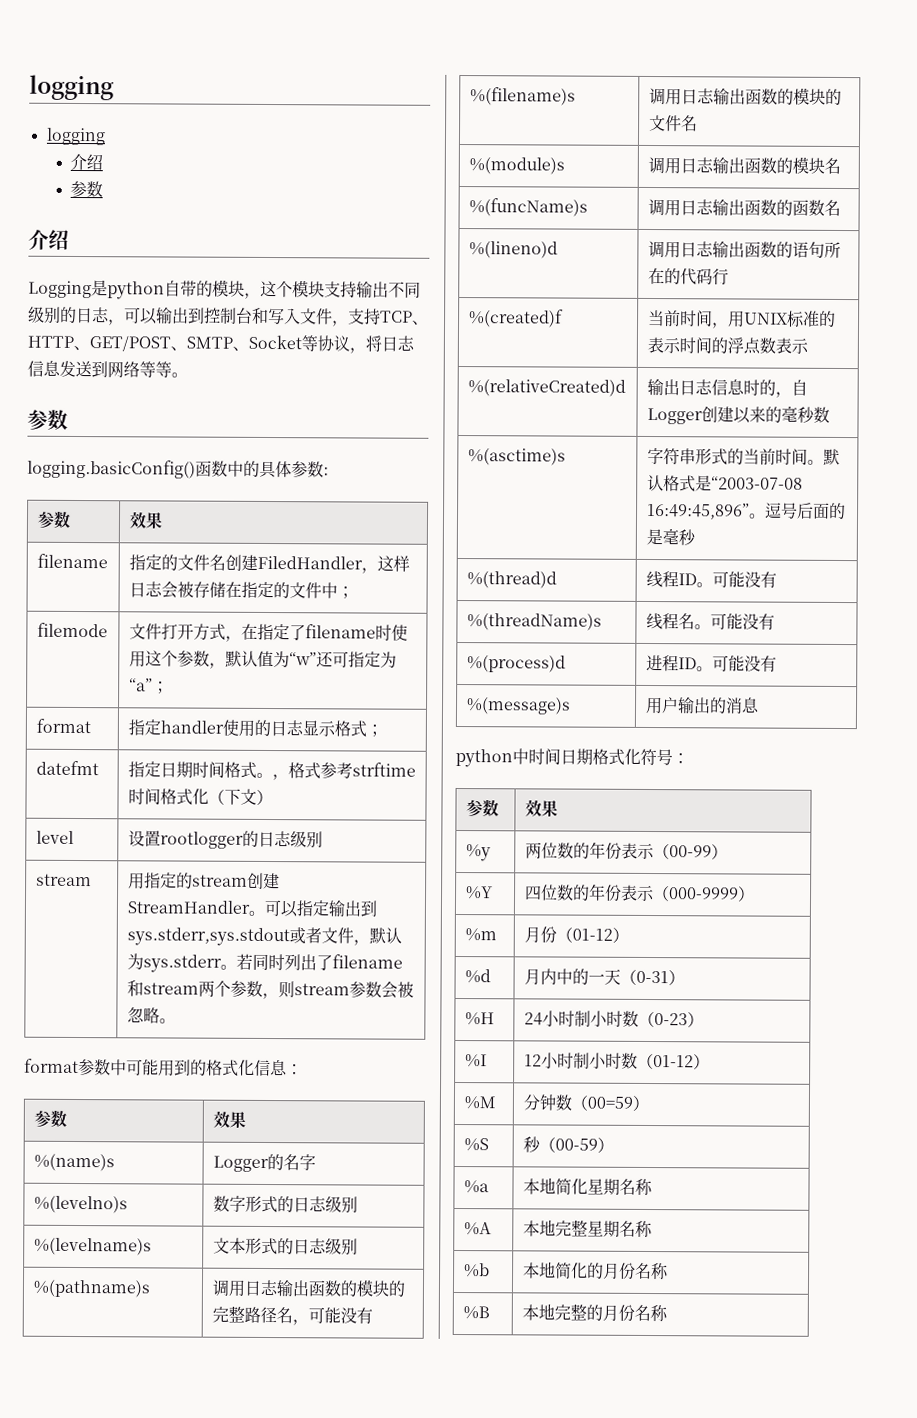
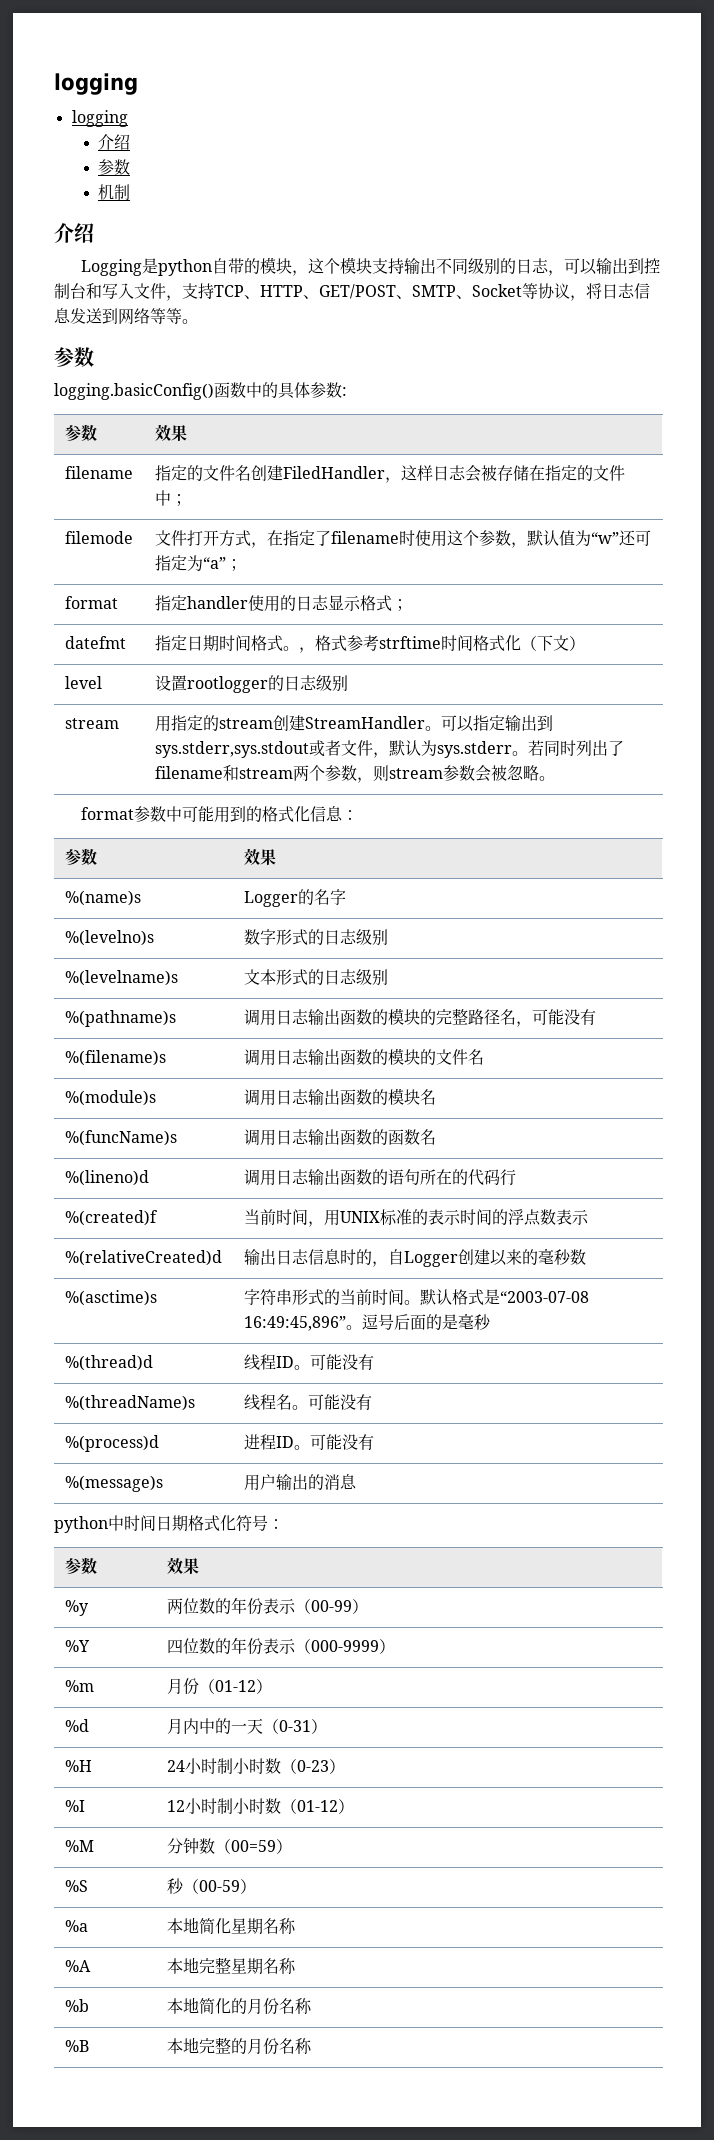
+ 机制

